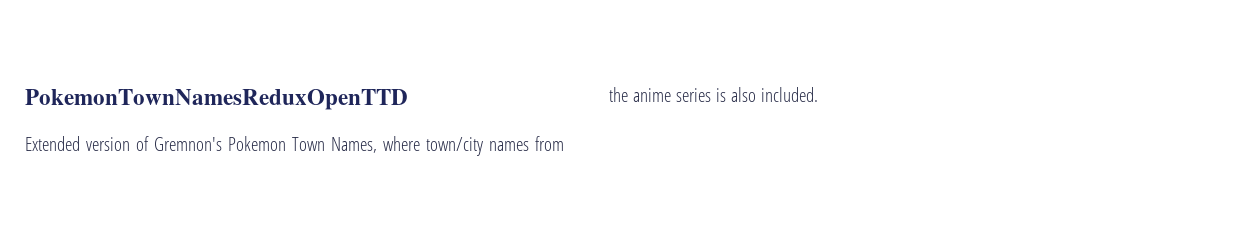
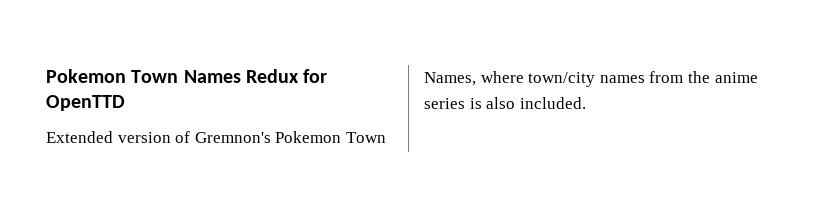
- PokemonTownNamesReduxOpenTTD
+ Pokemon Town Names Redux for OpenTTD

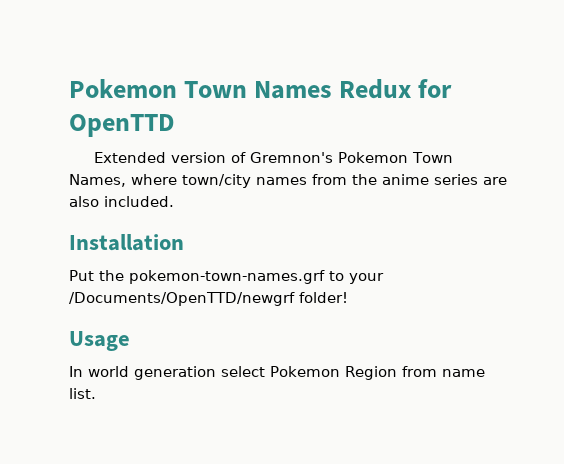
- Extended version of Gremnon's Pokemon Town Names, where town/city names from the anime series is also included.
+ Extended version of Gremnon's Pokemon Town Names, where town/city names from the anime series are also included.
+ Installation
+ Put the pokemon-town-names.grf to your /Documents/OpenTTD/newgrf folder!
+ Usage
+ In world generation select Pokemon Region from name list.

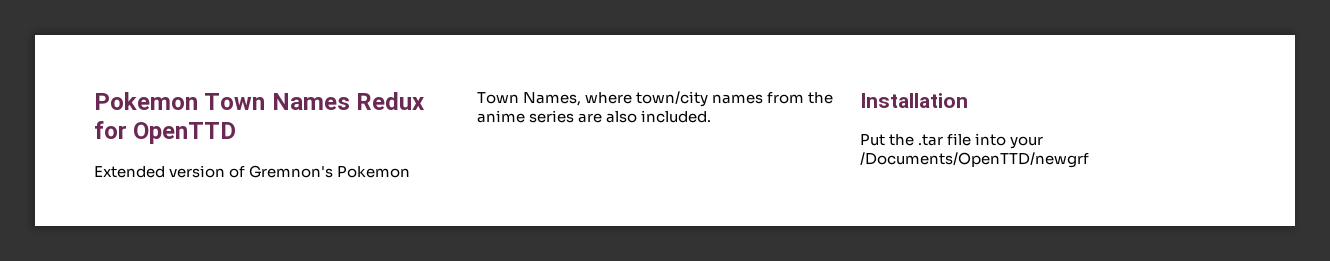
- Put the pokemon-town-names.grf to your /Documents/OpenTTD/newgrf folder!
- Usage
- In world generation select Pokemon Region from name list.
+ Put the .tar file into your /Documents/OpenTTD/newgrf

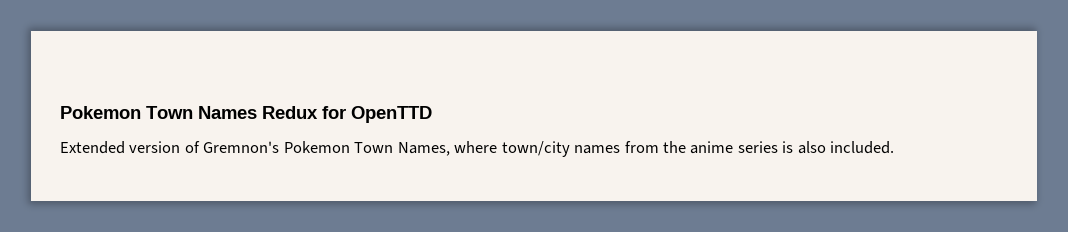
- Extended version of Gremnon's Pokemon Town Names, where town/city names from the anime series are also included.
+ Extended version of Gremnon's Pokemon Town Names, where town/city names from the anime series is also included.
- Installation
- Put the .tar file into your /Documents/OpenTTD/newgrf

